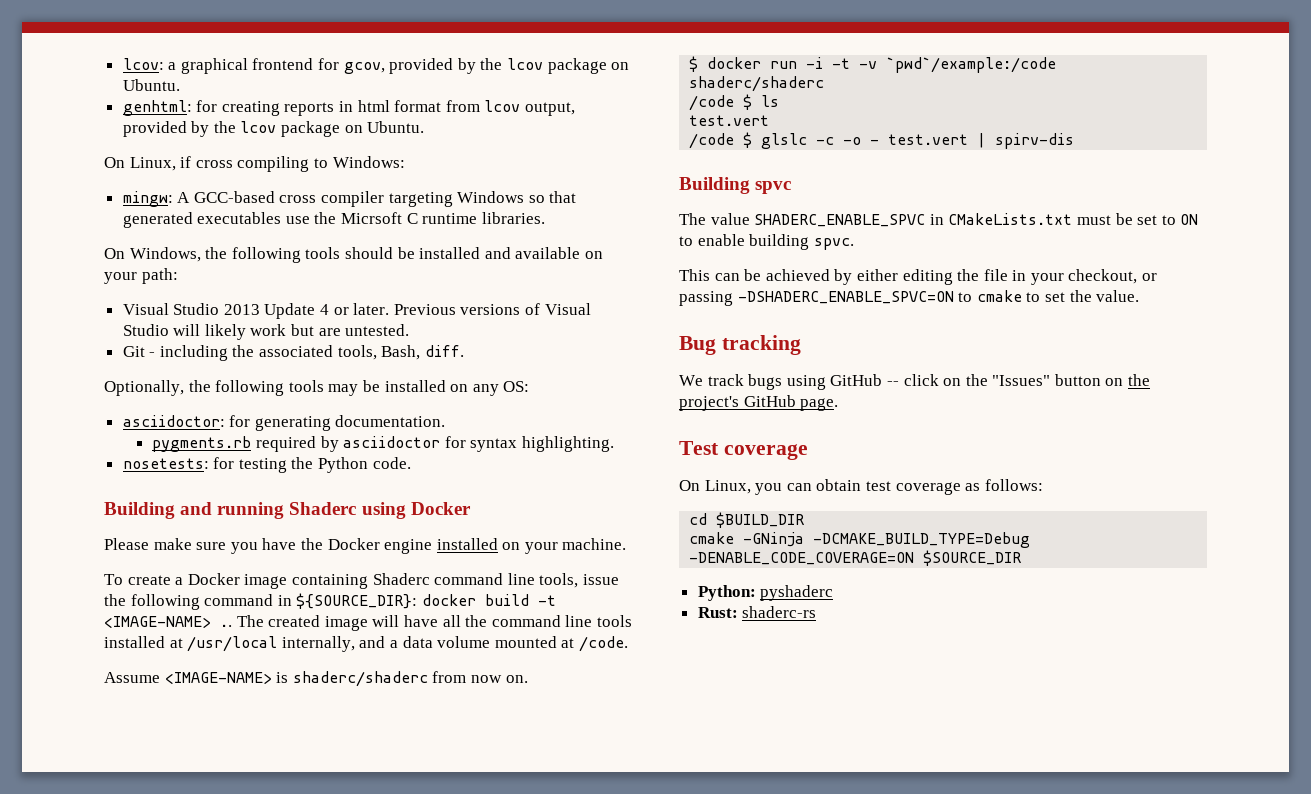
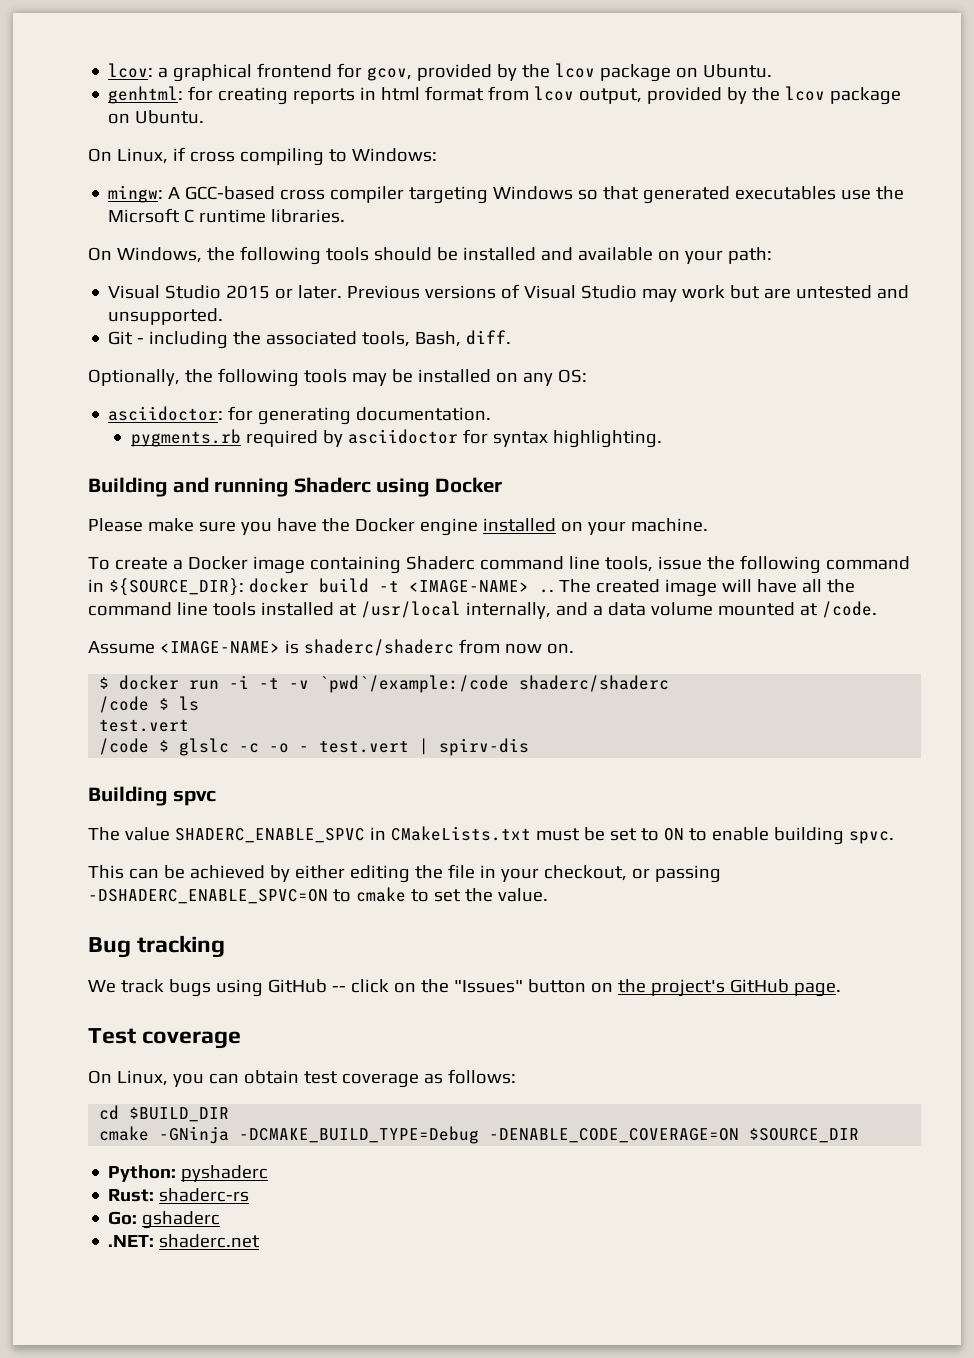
- Visual Studio 2013 Update 4 or later.
+ Visual Studio 2015 or later.
- Previous versions of Visual Studio will likely work but are untested.
+ Previous versions of Visual Studio may work but are untested and unsupported.
- nosetests: for testing the Python code.
+ Go: gshaderc
+ .NET: shaderc.net

